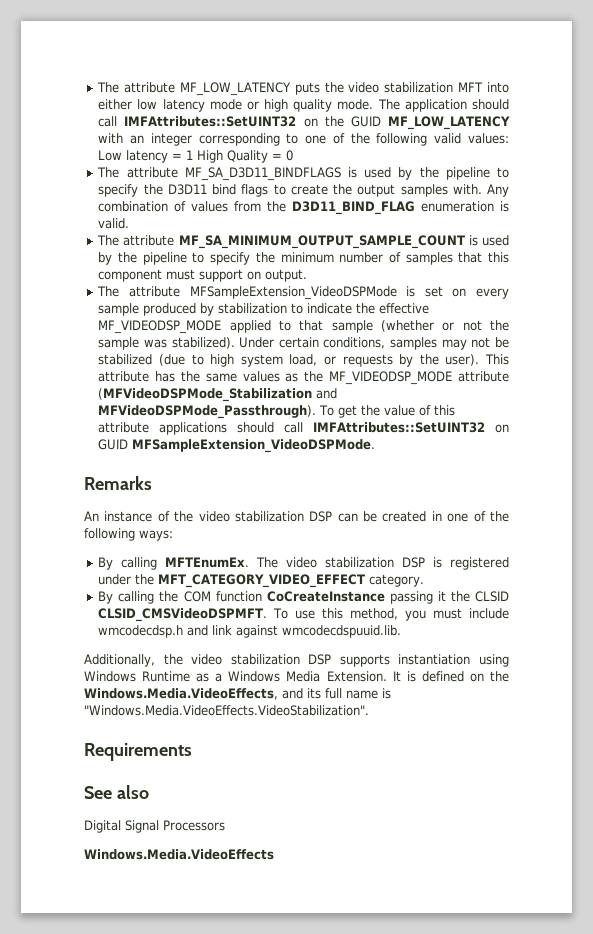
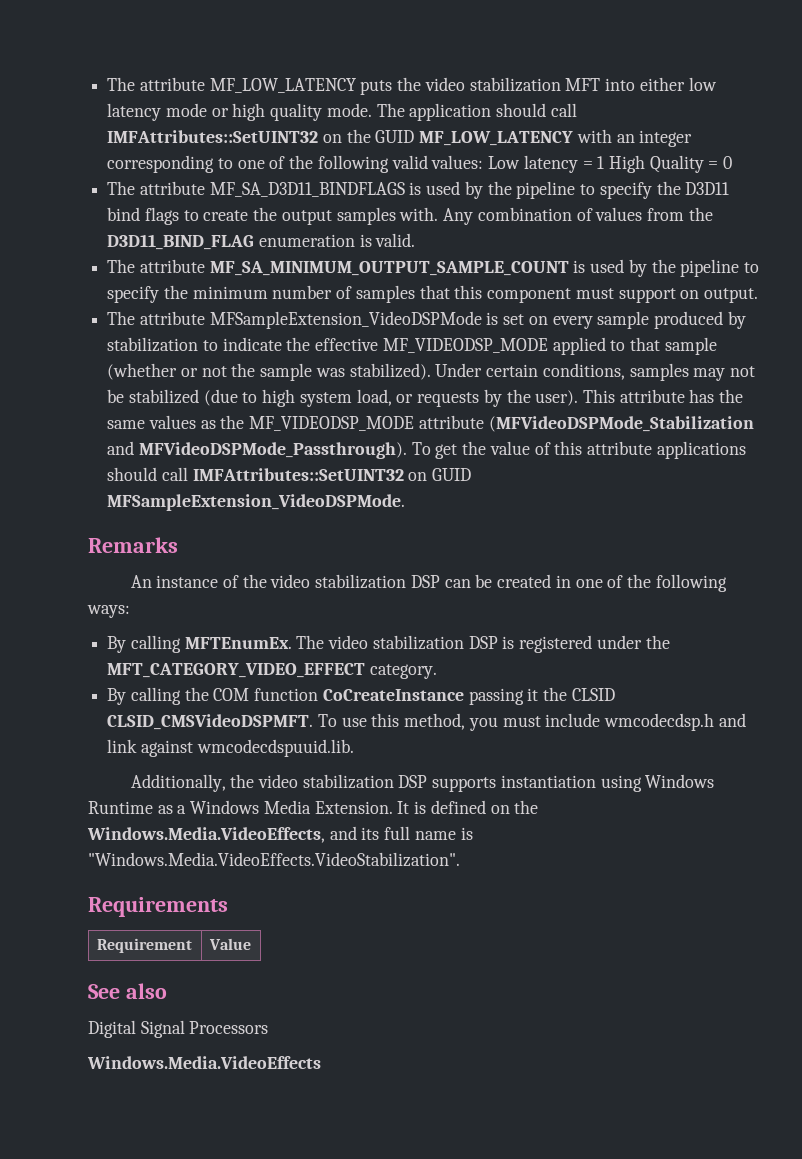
+ Requirement | Value

